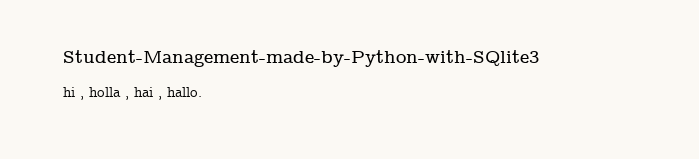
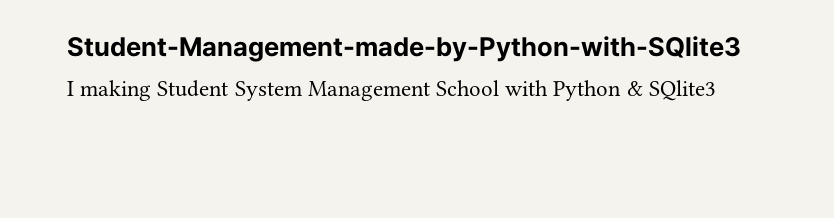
- hi , holla , hai , hallo.
+ I making Student System Management School with Python & SQlite3

